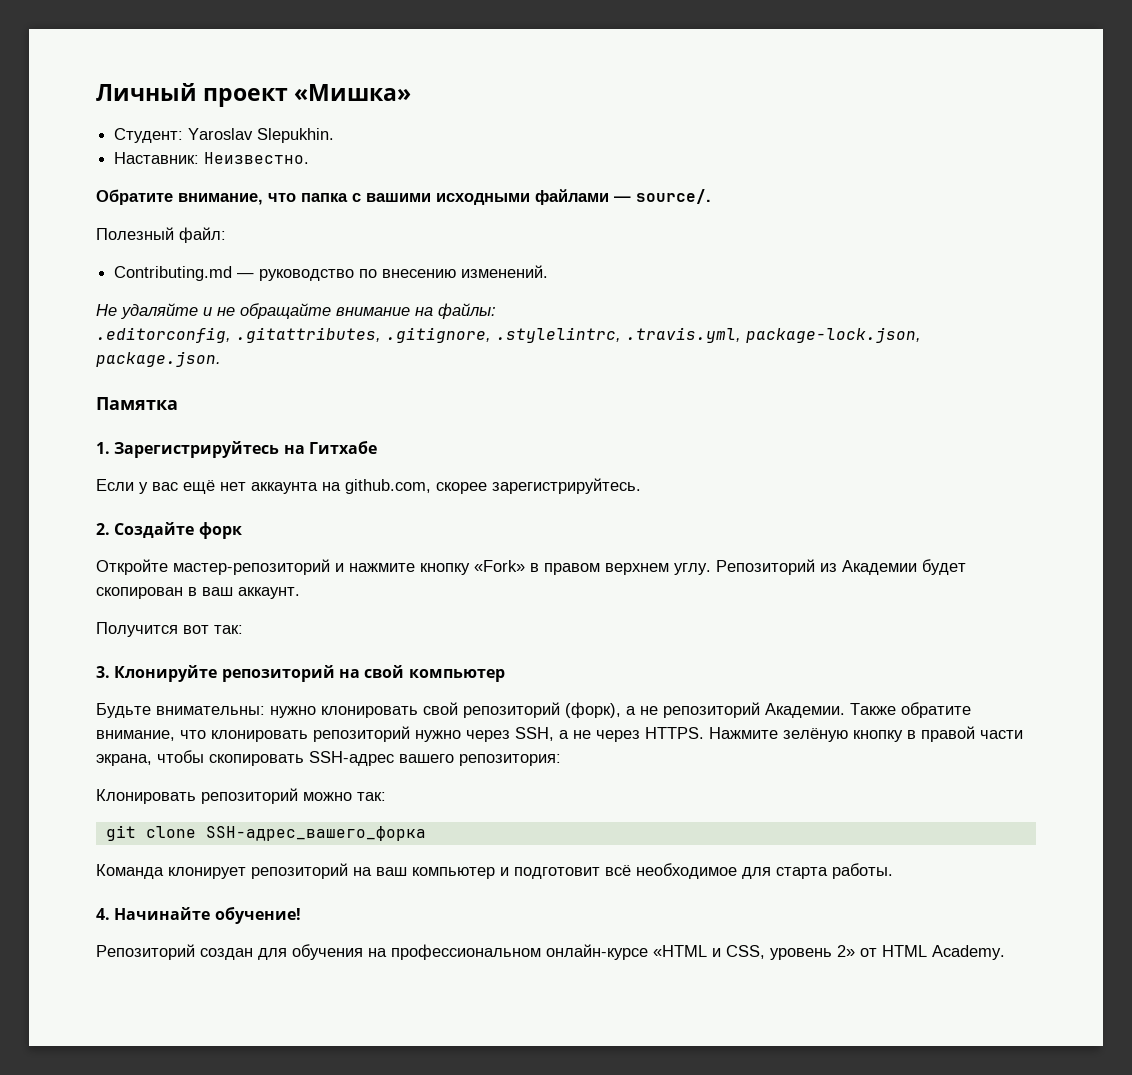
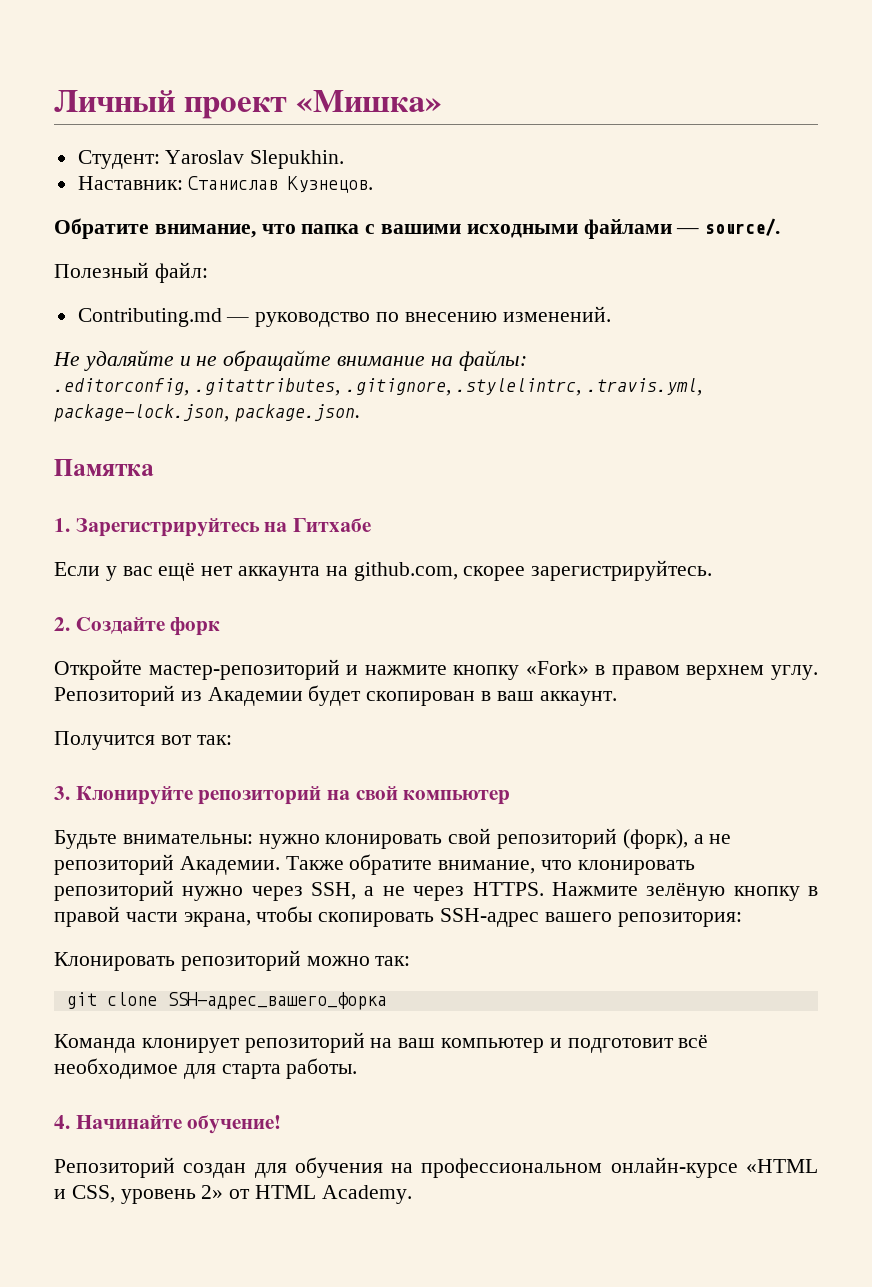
- Наставник: Неизвестно.
+ Наставник: Станислав Кузнецов.

